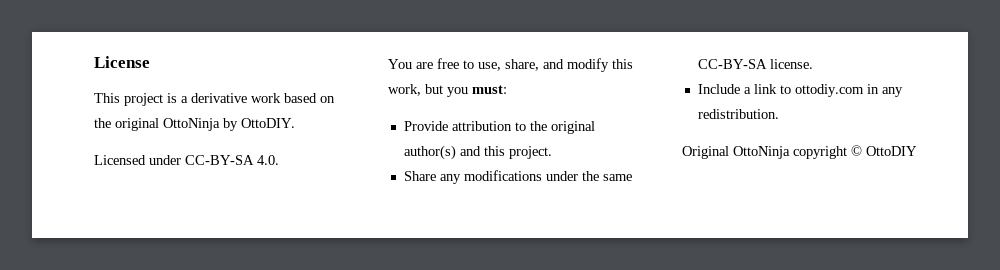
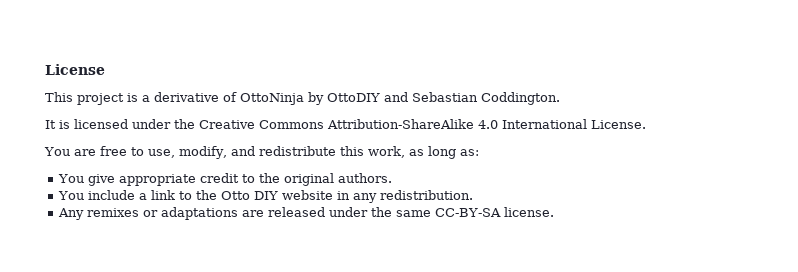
- This project is a derivative work based on the original OttoNinja by OttoDIY.
- Licensed under CC-BY-SA 4.0.
+ This project is a derivative of OttoNinja by OttoDIY and Sebastian Coddington.
+ It is licensed under the Creative Commons Attribution-ShareAlike 4.0 International License.
- You are free to use, share, and modify this work, but you must:
- Provide attribution to the original author(s) and this project.
- Share any modifications under the same CC-BY-SA license.
+ You are free to use, modify, and redistribute this work, as long as:
+ You give appropriate credit to the original authors.
+ You include a link to the Otto DIY website in any redistribution.
+ Any remixes or adaptations are released under the same CC-BY-SA license.
- Include a link to ottodiy.com in any redistribution.
- Original OttoNinja copyright © OttoDIY

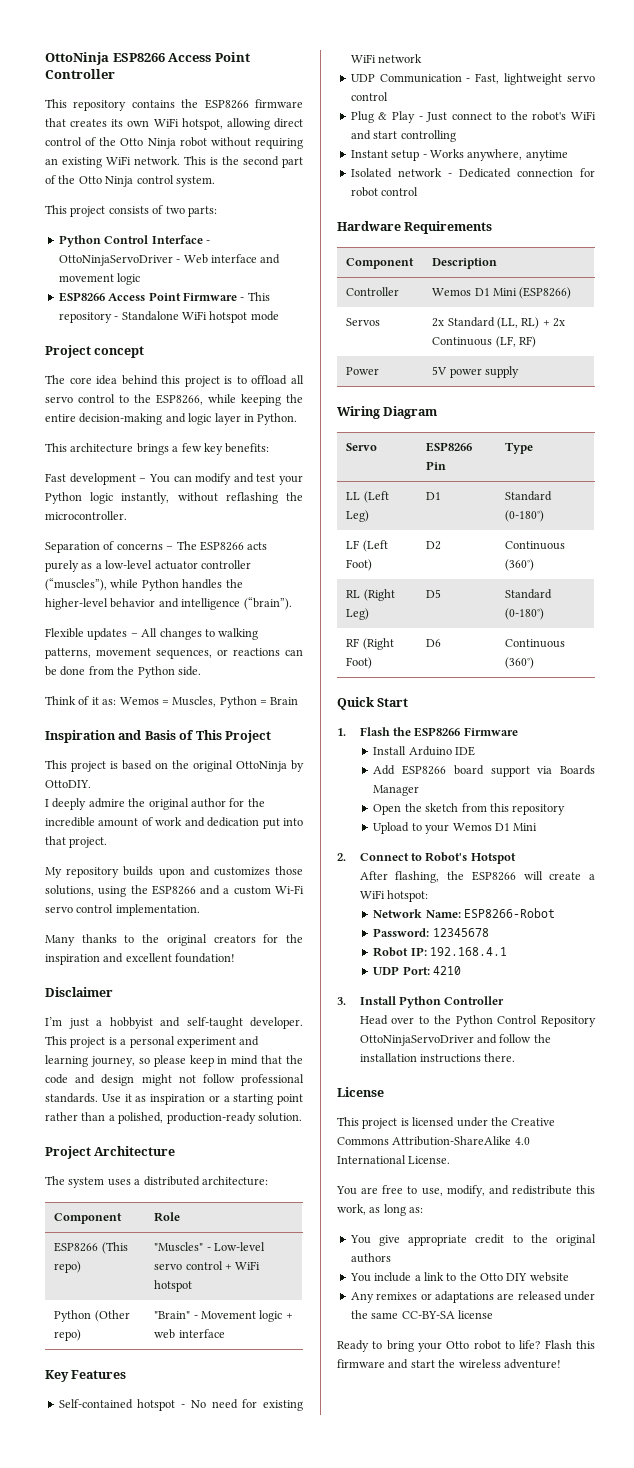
+ OttoNinja ESP8266 Access Point Controller
+ This repository contains the ESP8266 firmware that creates its own WiFi hotspot, allowing direct control of the Otto Ninja robot without requiring an existing WiFi network. This is the second part of the Otto Ninja control system.
+ This project consists of two parts:
+ Python Control Interface - OttoNinjaServoDriver - Web interface and movement logic
+ ESP8266 Access Point Firmware - This repository - Standalone WiFi hotspot mode
+ Project concept
+ The core idea behind this project is to offload all servo control to the ESP8266, while keeping the entire decision-making and logic layer in Python.
+ This architecture brings a few key benefits:
+ Fast development – You can modify and test your Python logic instantly, without reflashing the microcontroller.
+ Separation of concerns – The ESP8266 acts purely as a low-level actuator controller (“muscles”), while Python handles the higher-level behavior and intelligence (“brain”).
+ Flexible updates – All changes to walking patterns, movement sequences, or reactions can be done from the Python side.
+ Think of it as: Wemos = Muscles, Python = Brain
+ Inspiration and Basis of This Project
+ This project is based on the original OttoNinja by OttoDIY.
+ I deeply admire the original author for the incredible amount of work and dedication put into that project.
+ My repository builds upon and customizes those solutions, using the ESP8266 and a custom Wi-Fi servo control implementation.
+ Many thanks to the original creators for the inspiration and excellent foundation!
+ Disclaimer
+ I’m just a hobbyist and self-taught developer. This project is a personal experiment and learning journey, so please keep in mind that the code and design might not follow professional standards. Use it as inspiration or a starting point rather than a polished, production-ready solution.
+ Project Architecture
+ The system uses a distributed architecture:
+ Component | Role
+ ESP8266 (This repo) | "Muscles" - Low-level servo control + WiFi hotspot
+ Python (Other repo) | "Brain" - Movement logic + web interface
+ Key Features
+ Self-contained hotspot - No need for existing WiFi network
+ UDP Communication - Fast, lightweight servo control
+ Plug & Play - Just connect to the robot's WiFi and start controlling
+ Instant setup - Works anywhere, anytime
+ Isolated network - Dedicated connection for robot control
+ Hardware Requirements
+ Component | Description
+ Controller | Wemos D1 Mini (ESP8266)
+ Servos | 2x Standard (LL, RL) + 2x Continuous (LF, RF)
+ Power | 5V power supply
+ Wiring Diagram
+ Servo | ESP8266 Pin | Type
+ LL (Left Leg) | D1 | Standard (0-180°)
+ LF (Left Foot) | D2 | Continuous (360°)
+ RL (Right Leg) | D5 | Standard (0-180°)
+ RF (Right Foot) | D6 | Continuous (360°)
+ Quick Start
+ 1. Flash the ESP8266 Firmware
+ Install Arduino IDE
+ Add ESP8266 board support via Boards Manager
+ Open the sketch from this repository
+ Upload to your Wemos D1 Mini
+ 2. Connect to Robot's Hotspot
+ After flashing, the ESP8266 will create a WiFi hotspot:
+ Network Name: ESP8266-Robot
+ Password: 12345678
+ Robot IP: 192.168.4.1
+ UDP Port: 4210
+ 3. Install Python Controller
+ Head over to the Python Control Repository OttoNinjaServoDriver and follow the installation instructions there.
  License
- This project is a derivative of OttoNinja by OttoDIY and Sebastian Coddington.
- It is licensed under the Creative Commons Attribution-ShareAlike 4.0 International License.
+ This project is licensed under the Creative Commons Attribution-ShareAlike 4.0 International License.
- You give appropriate credit to the original authors.
+ You give appropriate credit to the original authors
- You include a link to the Otto DIY website in any redistribution.
+ You include a link to the Otto DIY website
- Any remixes or adaptations are released under the same CC-BY-SA license.
+ Any remixes or adaptations are released under the same CC-BY-SA license
+ Ready to bring your Otto robot to life? Flash this firmware and start the wireless adventure!

